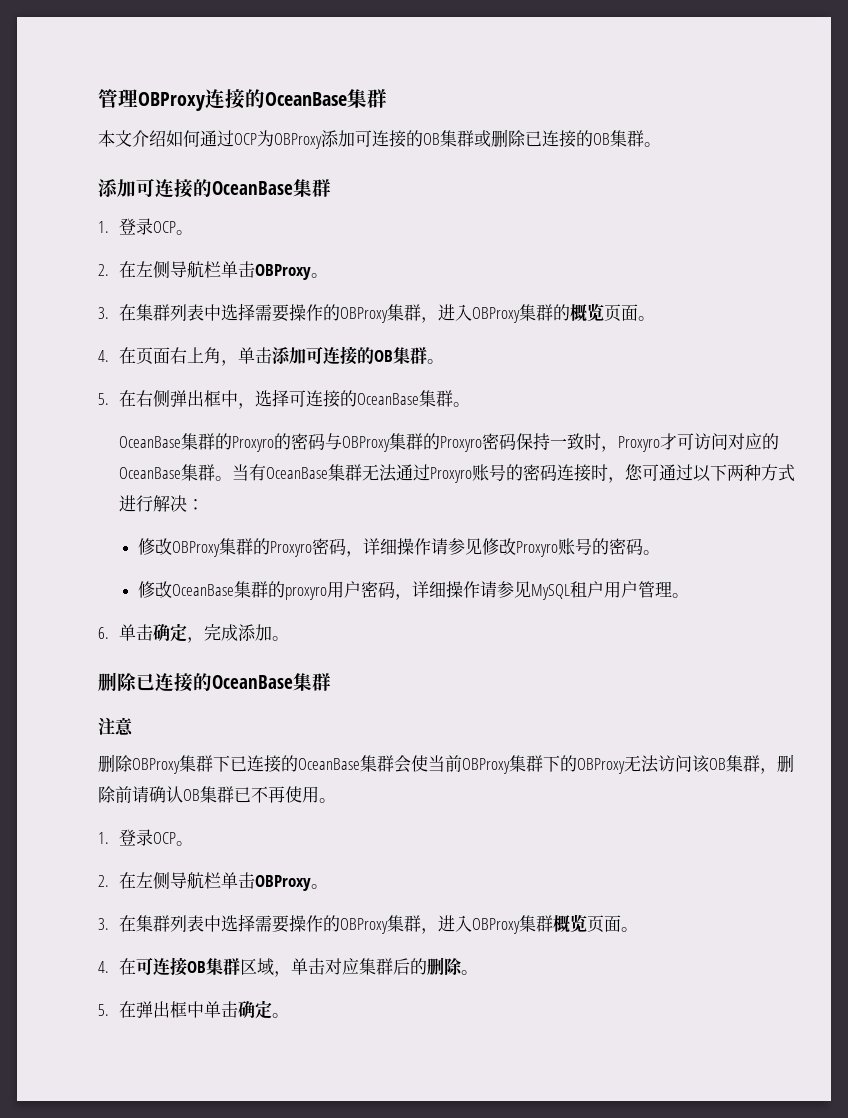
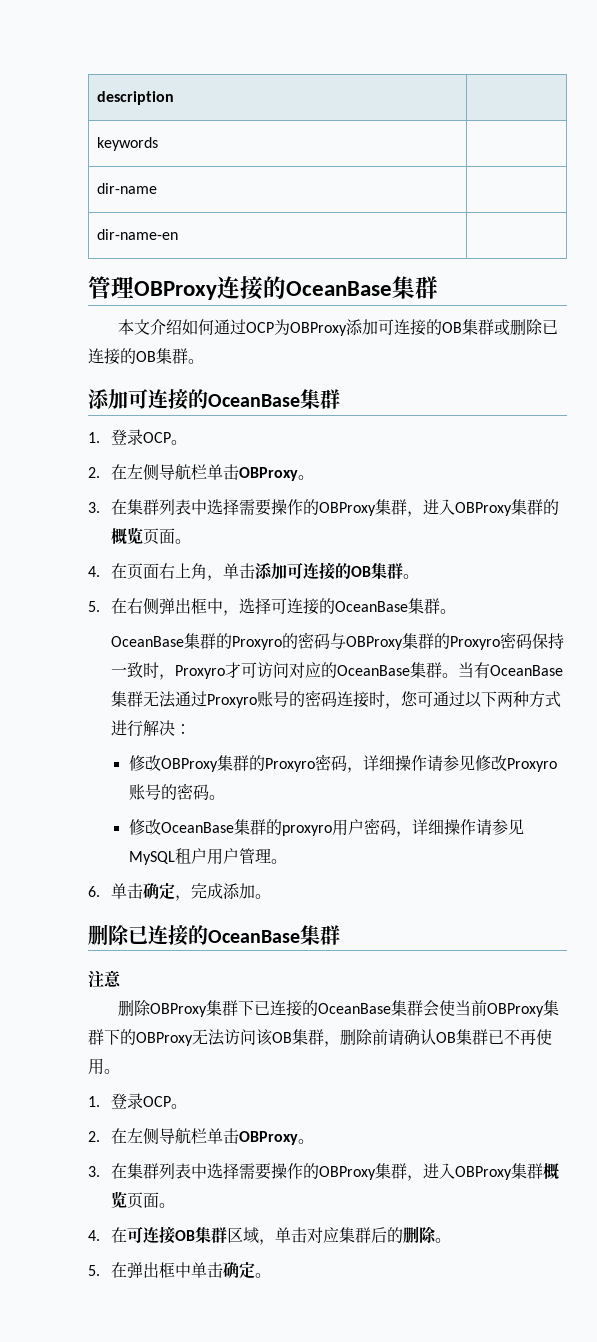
+ description |
+ keywords |
+ dir-name |
+ dir-name-en |

